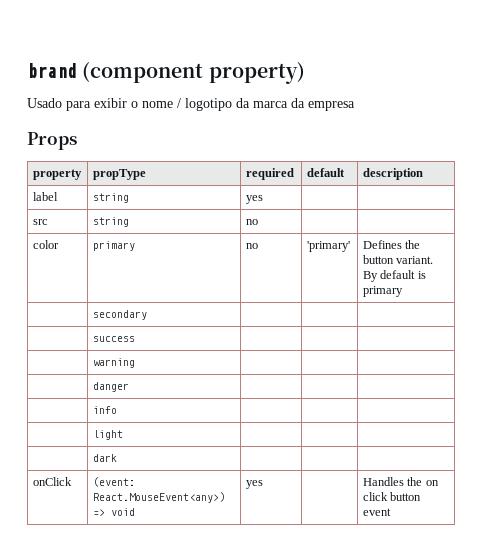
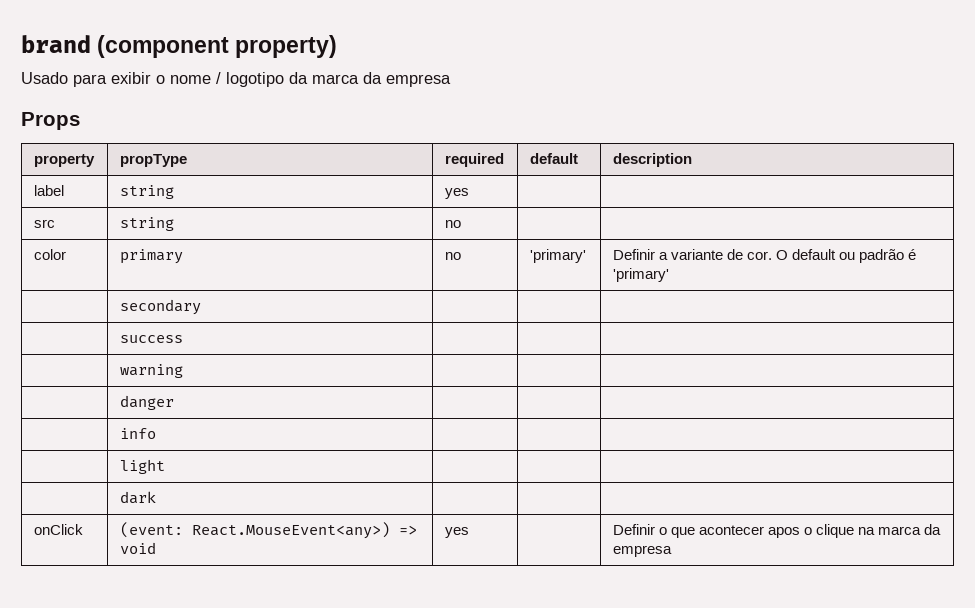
- color | primary | no | 'primary' | Defines the button variant. By default is primary
+ color | primary | no | 'primary' | Definir a variante de cor. O default ou padrão é 'primary'
- onClick | (event: React.MouseEvent<any>) => void | yes | | Handles the on click button event
+ onClick | (event: React.MouseEvent<any>) => void | yes | | Definir o que acontecer apos o clique na marca da empresa

